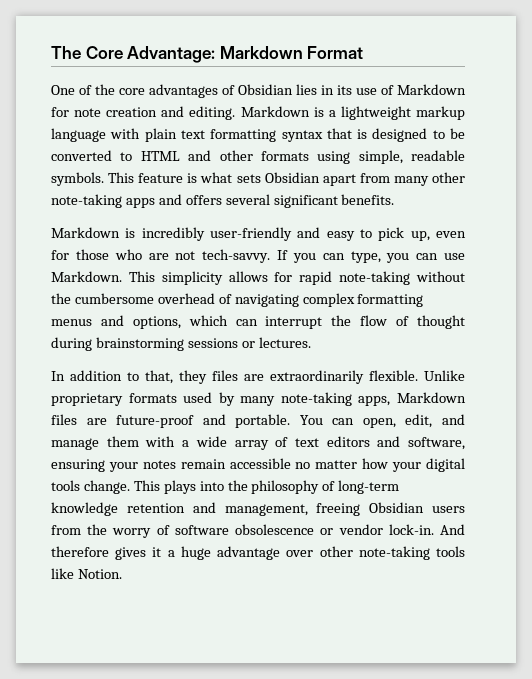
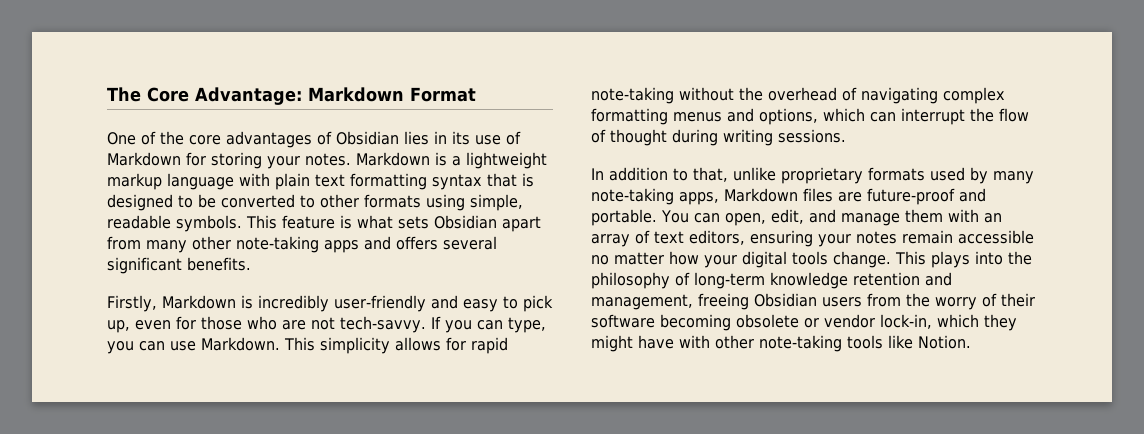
- One of the core advantages of Obsidian lies in its use of Markdown for note creation and editing.
+ One of the core advantages of Obsidian lies in its use of Markdown for storing your notes.
- Markdown is a lightweight markup language with plain text formatting syntax that is designed to be converted to HTML and other formats using simple, readable symbols.
+ Markdown is a lightweight markup language with plain text formatting syntax that is designed to be converted to other formats using simple, readable symbols.
- Markdown is incredibly user-friendly and easy to pick up, even for those who are not tech-savvy.
+ Firstly, Markdown is incredibly user-friendly and easy to pick up, even for those who are not tech-savvy.
- This simplicity allows for rapid note-taking without the cumbersome overhead of navigating complex formatting menus and options, which can interrupt the flow of thought during brainstorming sessions or lectures.
+ This simplicity allows for rapid note-taking without the overhead of navigating complex formatting menus and options, which can interrupt the flow of thought during writing sessions.
- In addition to that, they files are extraordinarily flexible. Unlike proprietary formats used by many note-taking apps, Markdown files are future-proof and portable.
+ In addition to that, unlike proprietary formats used by many note-taking apps, Markdown files are future-proof and portable.
- You can open, edit, and manage them with a wide array of text editors and software, ensuring your notes remain accessible no matter how your digital tools change.
+ You can open, edit, and manage them with an array of text editors, ensuring your notes remain accessible no matter how your digital tools change.
- This plays into the philosophy of long-term knowledge retention and management, freeing Obsidian users from the worry of software obsolescence or vendor lock-in. And therefore gives it a huge advantage over other note-taking tools like Notion.
+ This plays into the philosophy of long-term knowledge retention and management, freeing Obsidian users from the worry of their software becoming obsolete or vendor lock-in, which they might have with other note-taking tools like Notion.

